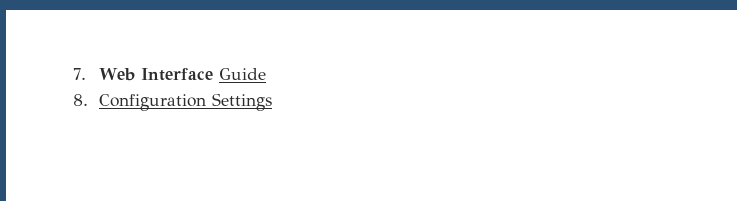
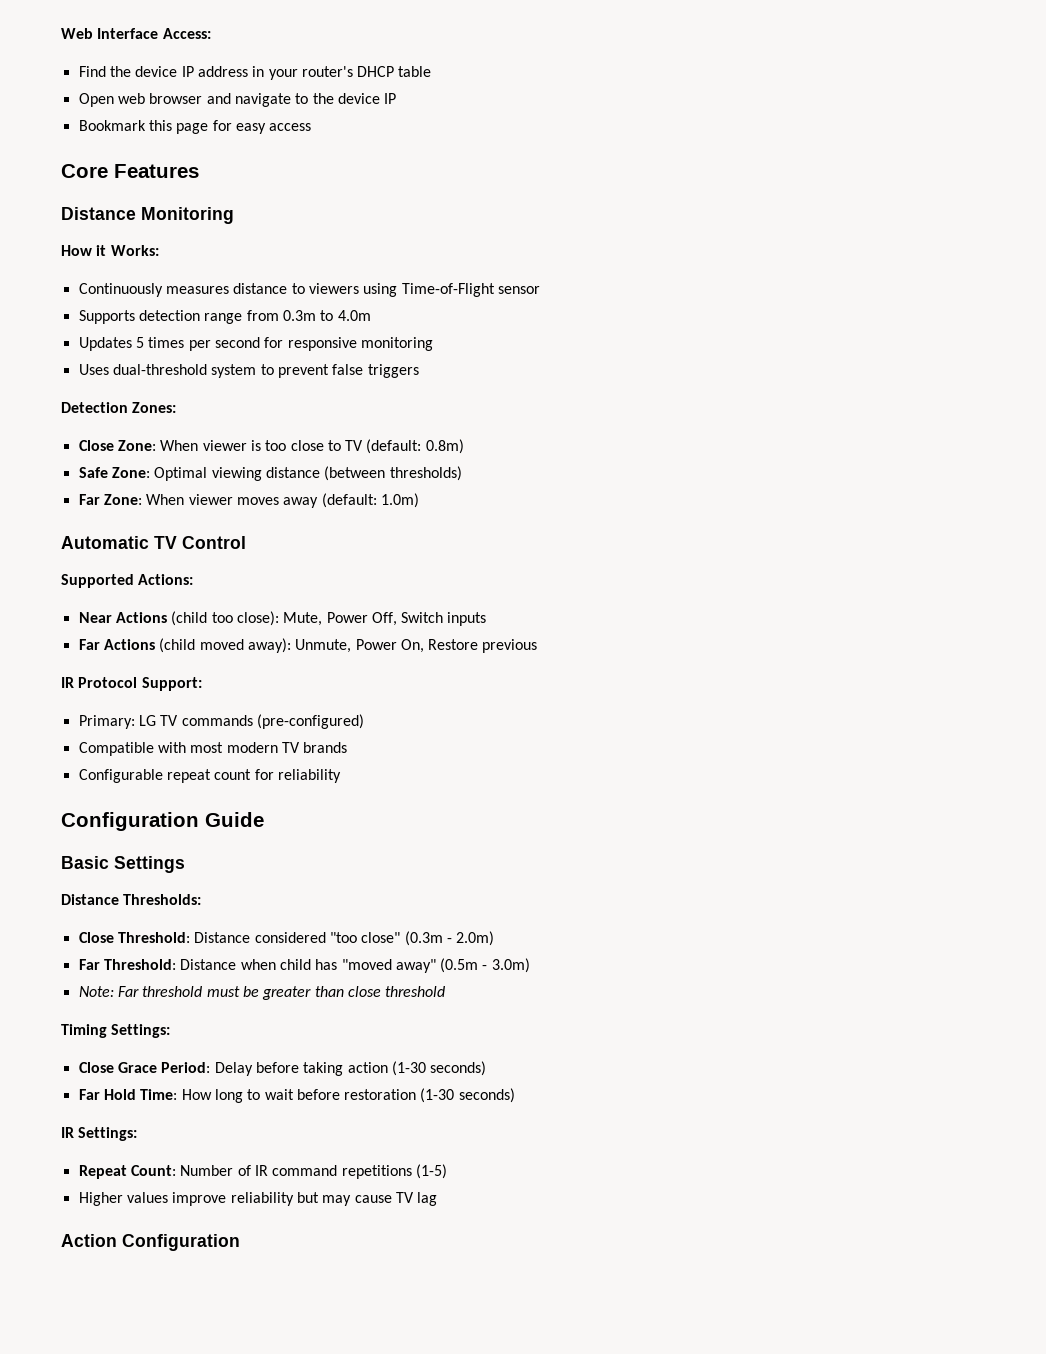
- 7. Web Interface Guide
- 8. Configuration Settings
+ Web Interface Access:
+ Find the device IP address in your router's DHCP table
+ Open web browser and navigate to the device IP
+ Bookmark this page for easy access
+ Core Features
+ Distance Monitoring
+ How it Works:
+ Continuously measures distance to viewers using Time-of-Flight sensor
+ Supports detection range from 0.3m to 4.0m
+ Updates 5 times per second for responsive monitoring
+ Uses dual-threshold system to prevent false triggers
+ Detection Zones:
+ Close Zone: When viewer is too close to TV (default: 0.8m)
+ Safe Zone: Optimal viewing distance (between thresholds)
+ Far Zone: When viewer moves away (default: 1.0m)
+ Automatic TV Control
+ Supported Actions:
+ Near Actions (child too close): Mute, Power Off, Switch inputs
+ Far Actions (child moved away): Unmute, Power On, Restore previous
+ IR Protocol Support:
+ Primary: LG TV commands (pre-configured)
+ Compatible with most modern TV brands
+ Configurable repeat count for reliability
+ Configuration Guide
+ Basic Settings
+ Distance Thresholds:
+ Close Threshold: Distance considered "too close" (0.3m - 2.0m)
+ Far Threshold: Distance when child has "moved away" (0.5m - 3.0m)
+ Note: Far threshold must be greater than close threshold
+ Timing Settings:
+ Close Grace Period: Delay before taking action (1-30 seconds)
+ Far Hold Time: How long to wait before restoration (1-30 seconds)
+ IR Settings:
+ Repeat Count: Number of IR command repetitions (1-5)
+ Higher values improve reliability but may cause TV lag
+ Action Configuration

